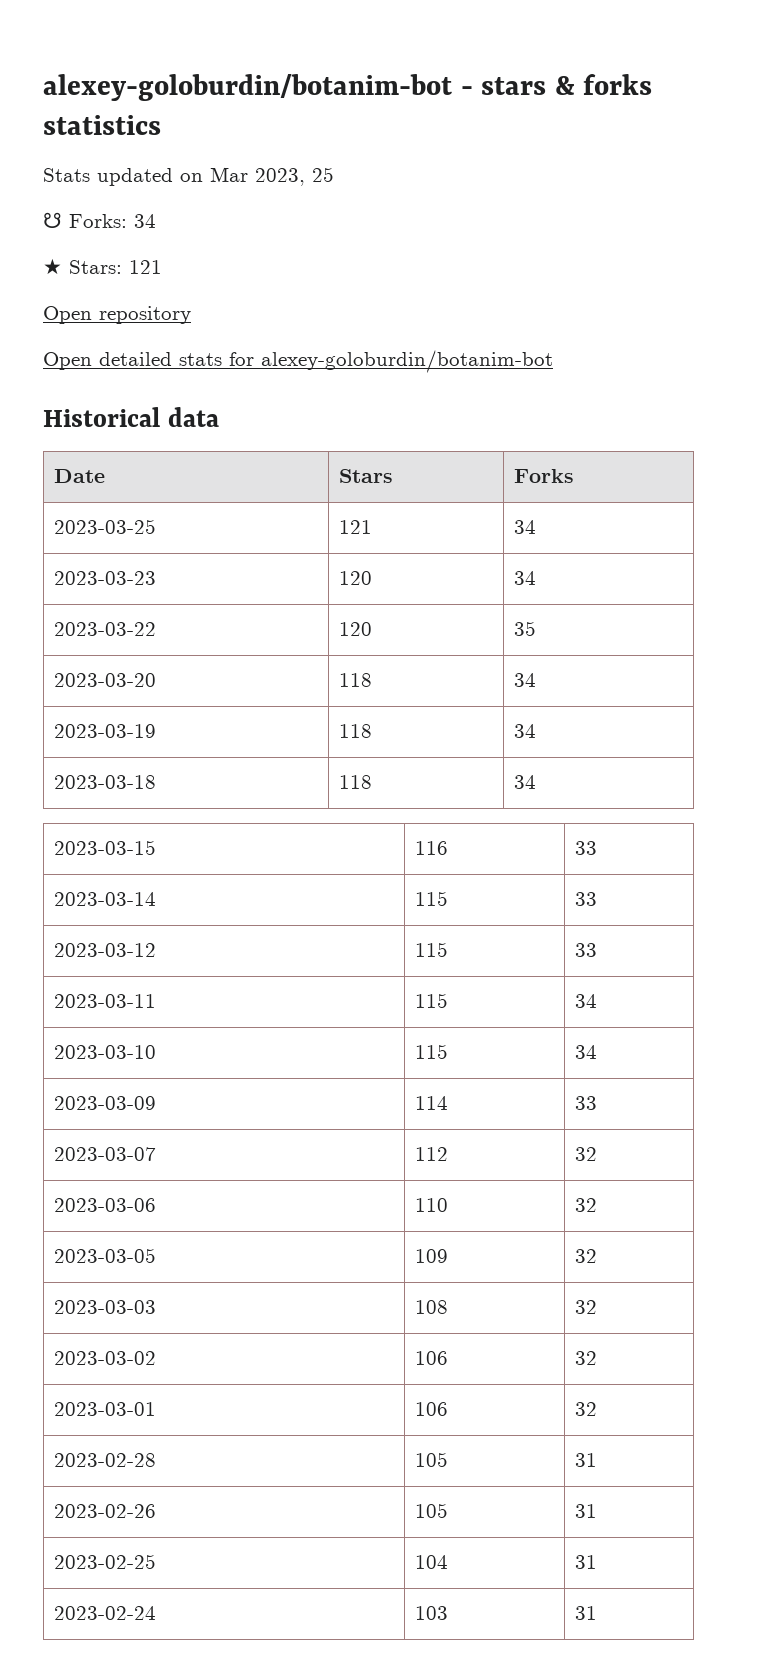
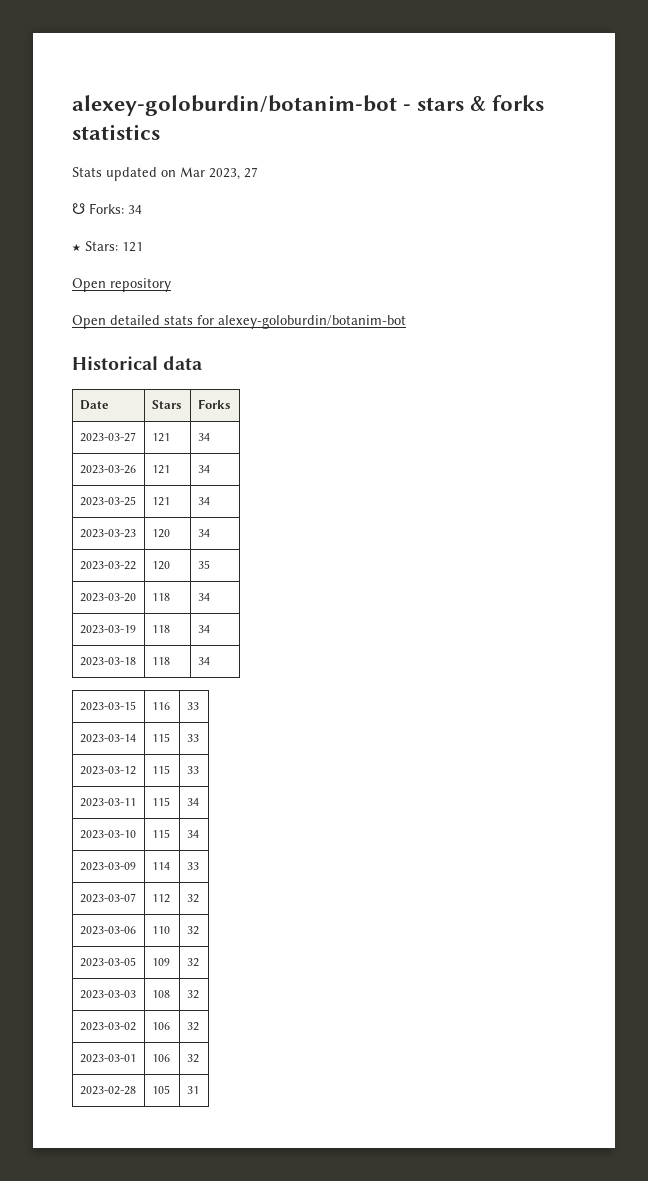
- Stats updated on Mar 2023, 25
+ Stats updated on Mar 2023, 27
+ 2023-03-27 | 121 | 34
+ 2023-03-26 | 121 | 34
- 2023-02-26 | 105 | 31
- 2023-02-25 | 104 | 31
- 2023-02-24 | 103 | 31

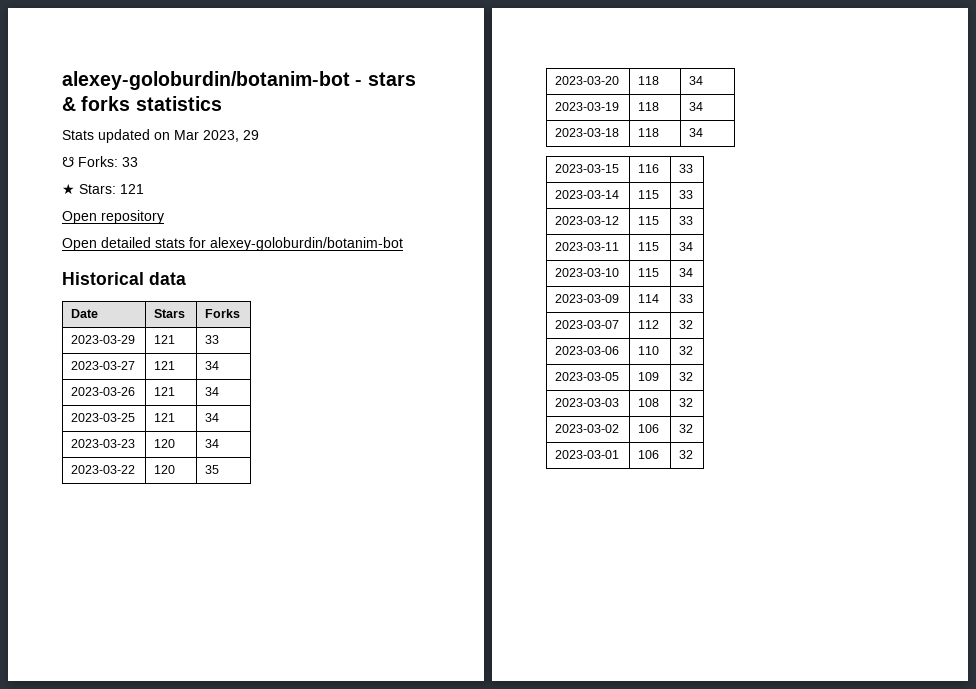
- Stats updated on Mar 2023, 27
+ Stats updated on Mar 2023, 29
- ☋ Forks: 34
+ ☋ Forks: 33
+ 2023-03-29 | 121 | 33
- 2023-02-28 | 105 | 31

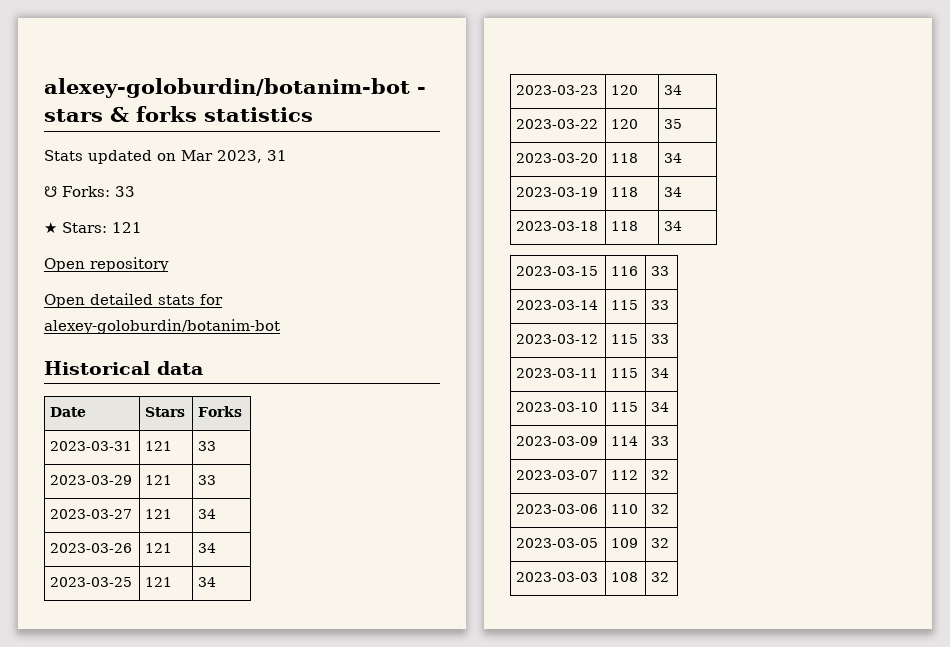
- Stats updated on Mar 2023, 29
+ Stats updated on Mar 2023, 31
+ 2023-03-31 | 121 | 33
- 2023-03-02 | 106 | 32
- 2023-03-01 | 106 | 32

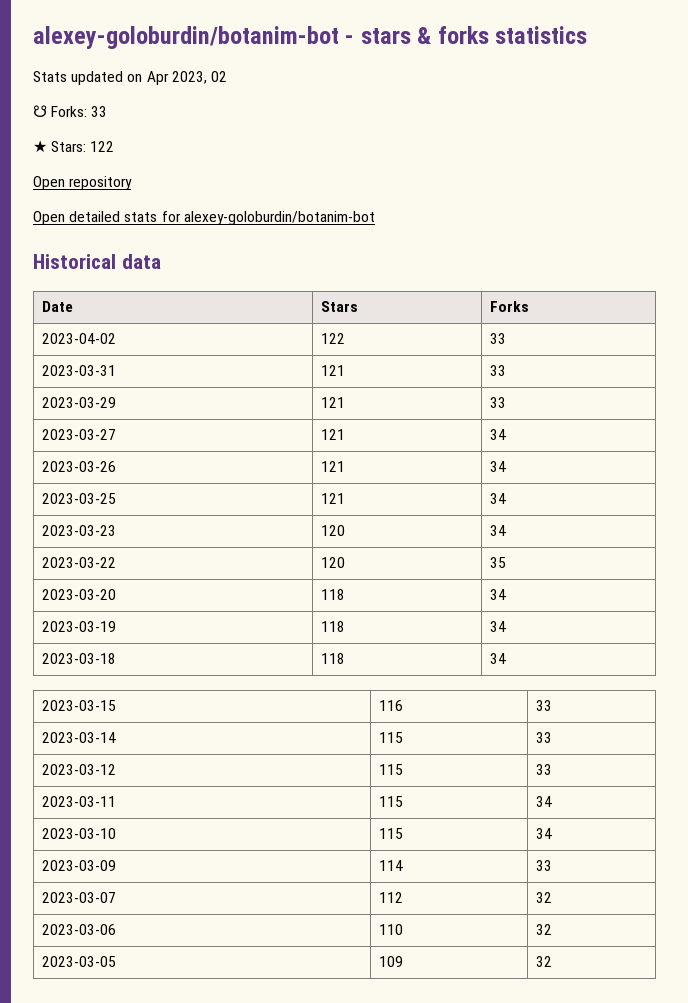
- Stats updated on Mar 2023, 31
+ Stats updated on Apr 2023, 02
- ★ Stars: 121
+ ★ Stars: 122
+ 2023-04-02 | 122 | 33
- 2023-03-03 | 108 | 32

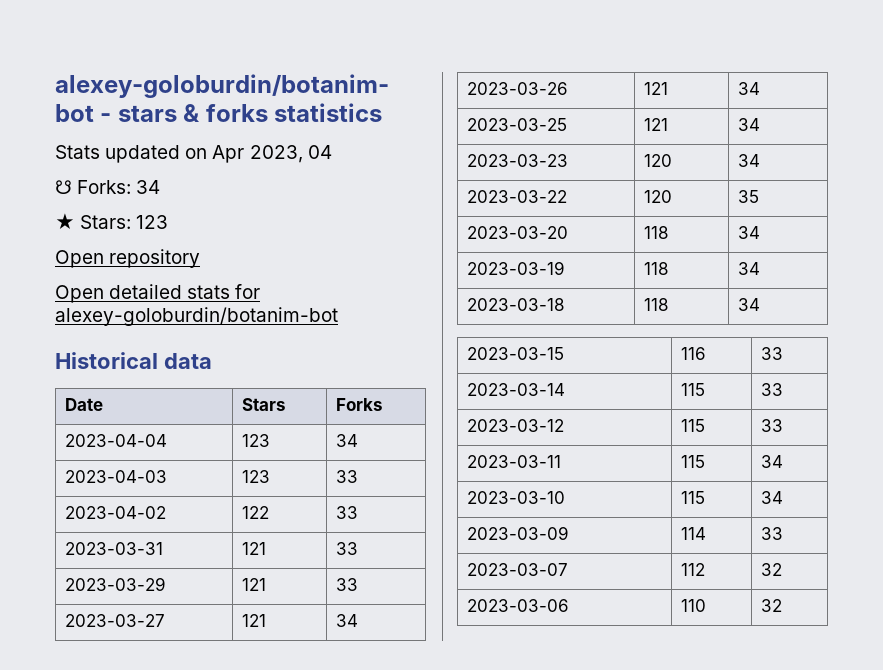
- Stats updated on Apr 2023, 02
+ Stats updated on Apr 2023, 04
- ☋ Forks: 33
+ ☋ Forks: 34
- ★ Stars: 122
+ ★ Stars: 123
+ 2023-04-04 | 123 | 34
+ 2023-04-03 | 123 | 33
- 2023-03-05 | 109 | 32

